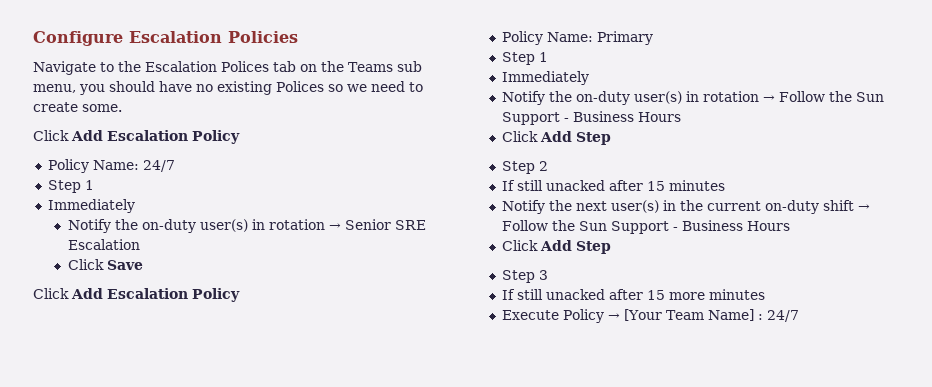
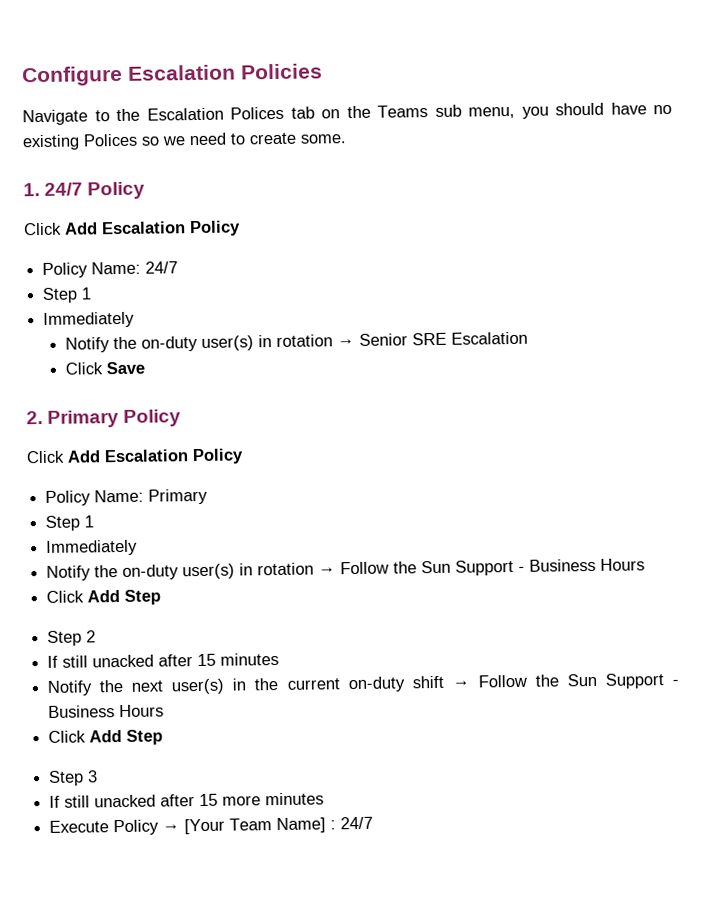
+ 1. 24/7 Policy
+ 2. Primary Policy

